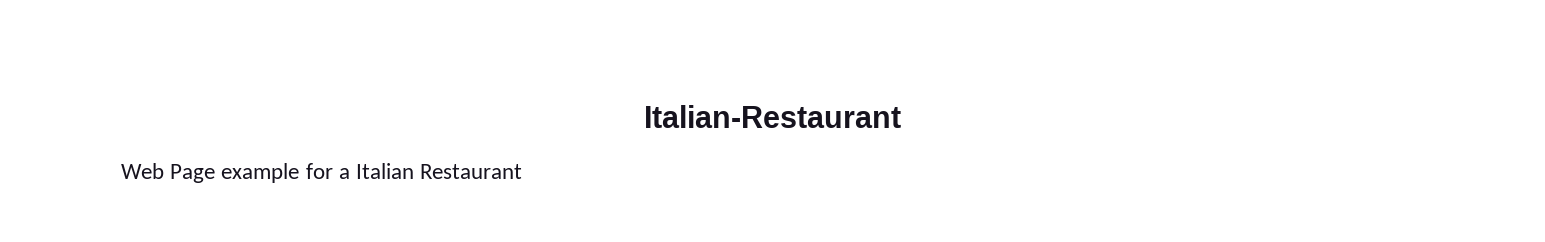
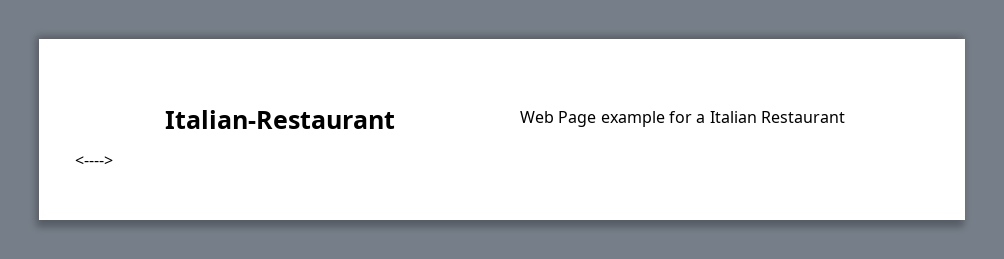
+ <---->

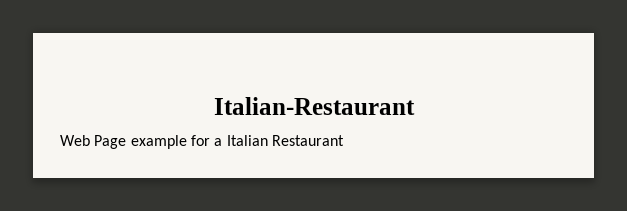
- <---->

